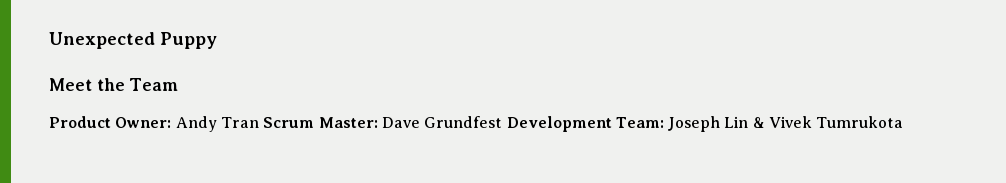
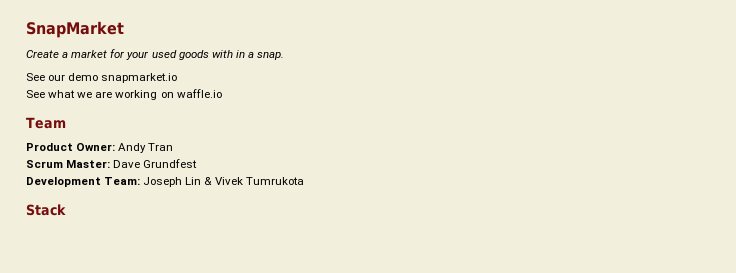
- Unexpected Puppy
- Meet the Team
+ SnapMarket
+ Create a market for your used goods with in a snap.
+ See our demo snapmarket.io
+ See what we are working on waffle.io
+ Team
- Product Owner: Andy Tran Scrum Master: Dave Grundfest Development Team: Joseph Lin & Vivek Tumrukota
+ Product Owner: Andy Tran
+ Scrum Master: Dave Grundfest
+ Development Team: Joseph Lin & Vivek Tumrukota
+ Stack

